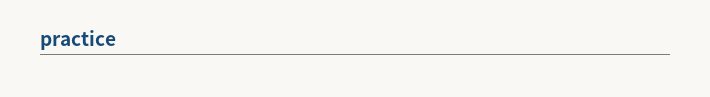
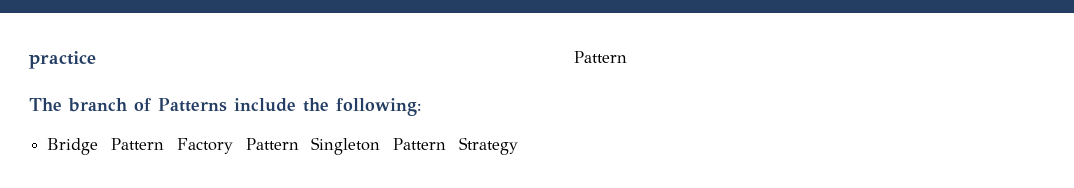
+ The branch of Patterns include the following:
+ Bridge Pattern Factory Pattern Singleton Pattern Strategy Pattern

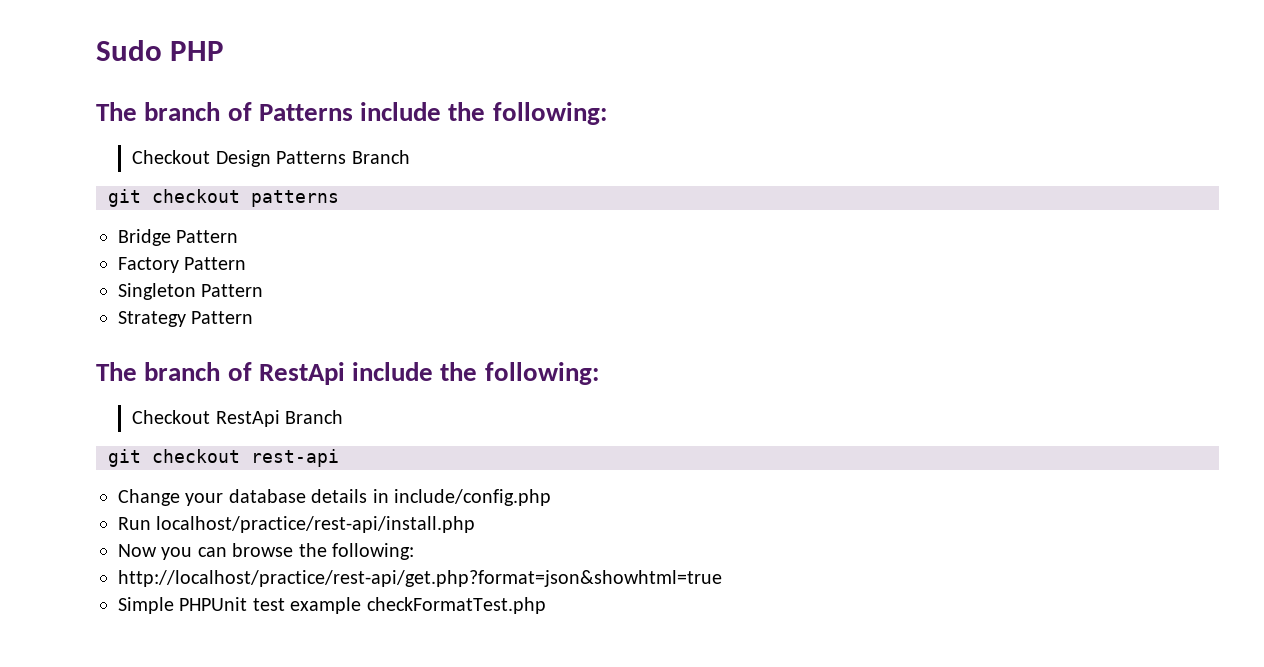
- practice
+ Sudo PHP
+ Checkout Design Patterns Branch
+ git checkout patterns
- Bridge Pattern Factory Pattern Singleton Pattern Strategy Pattern
+ Bridge Pattern
+ Factory Pattern
+ Singleton Pattern
+ Strategy Pattern
+ The branch of RestApi include the following:
+ Checkout RestApi Branch
+ git checkout rest-api
+ Change your database details in include/config.php
+ Run localhost/practice/rest-api/install.php
+ Now you can browse the following:
+ http://localhost/practice/rest-api/get.php?format=json&showhtml=true
+ Simple PHPUnit test example checkFormatTest.php

